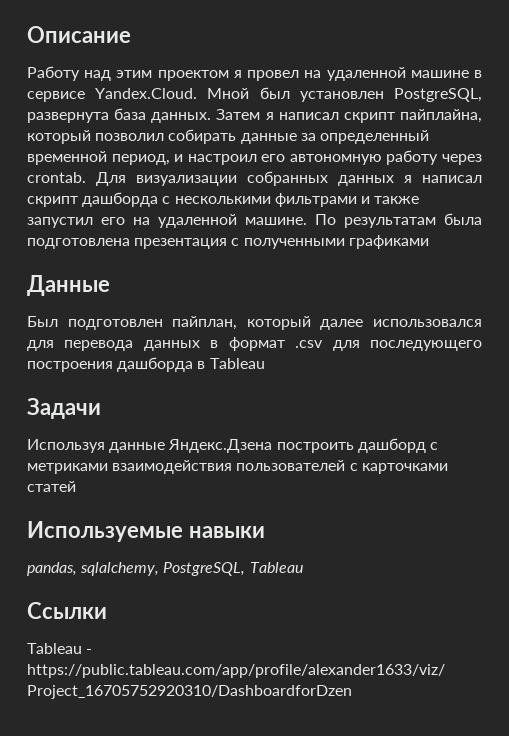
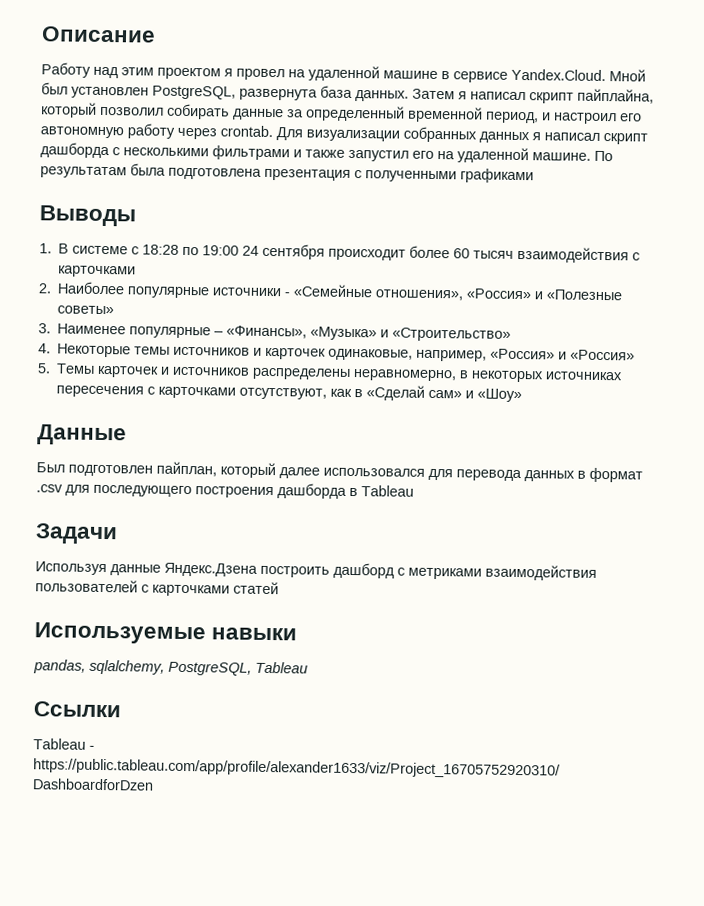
+ Выводы
+ 1. В системе с 18:28 по 19:00 24 сентября происходит более 60 тысяч взаимодействия с карточками
+ 2. Наиболее популярные источники - «Семейные отношения», «Россия» и «Полезные советы»
+ 3. Наименее популярные – «Финансы», «Музыка» и «Строительство»
+ 4. Некоторые темы источников и карточек одинаковые, например, «Россия» и «Россия»
+ 5. Темы карточек и источников распределены неравномерно, в некоторых источниках пересечения с карточками отсутствуют, как в «Сделай сам» и «Шоу»

